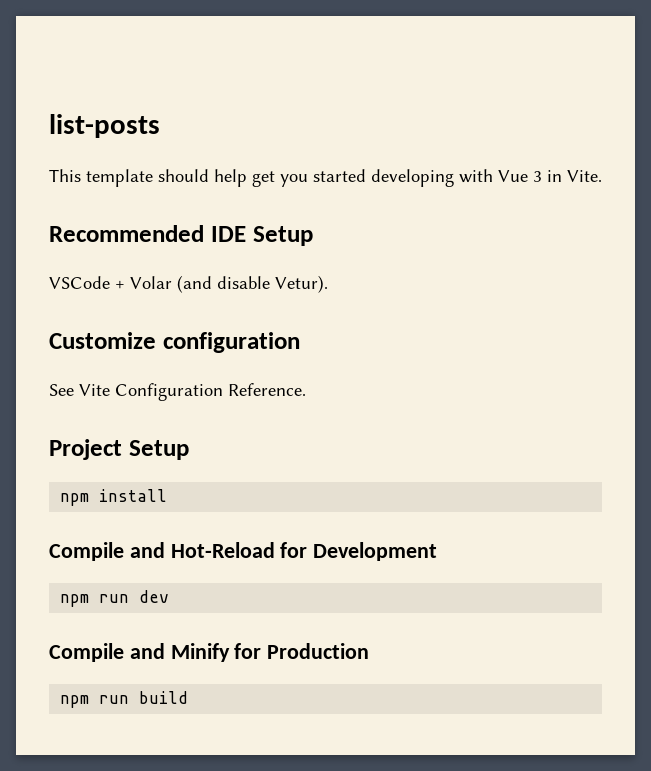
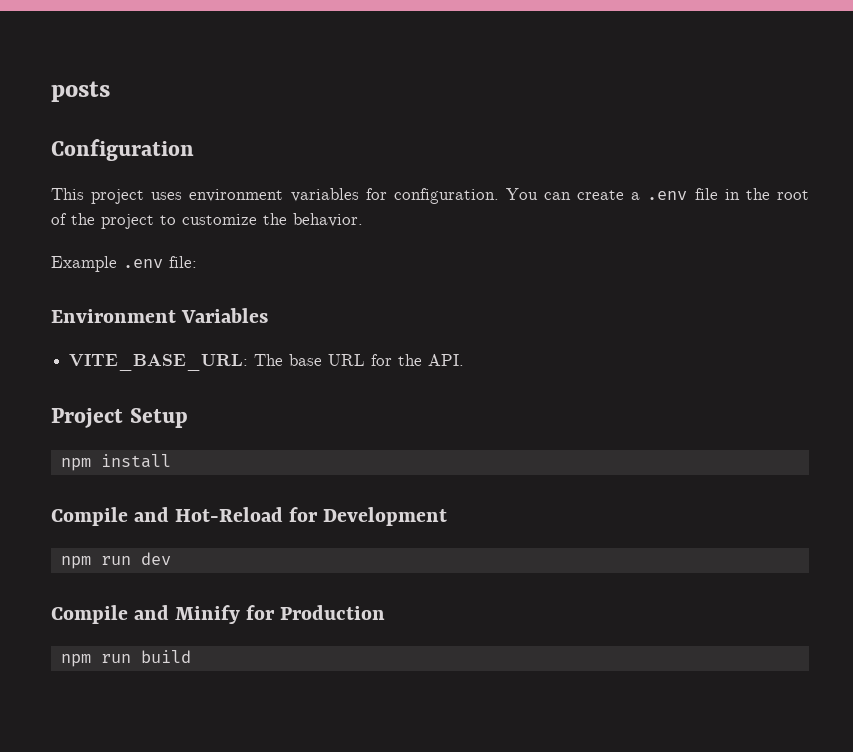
- list-posts
+ posts
+ Configuration
- This template should help get you started developing with Vue 3 in Vite.
- Recommended IDE Setup
- VSCode + Volar (and disable Vetur).
- Customize configuration
- See Vite Configuration Reference.
+ This project uses environment variables for configuration. You can create a .env file in the root of the project to customize the behavior.
+ Example .env file:
+ Environment Variables
+ VITE_BASE_URL: The base URL for the API.

